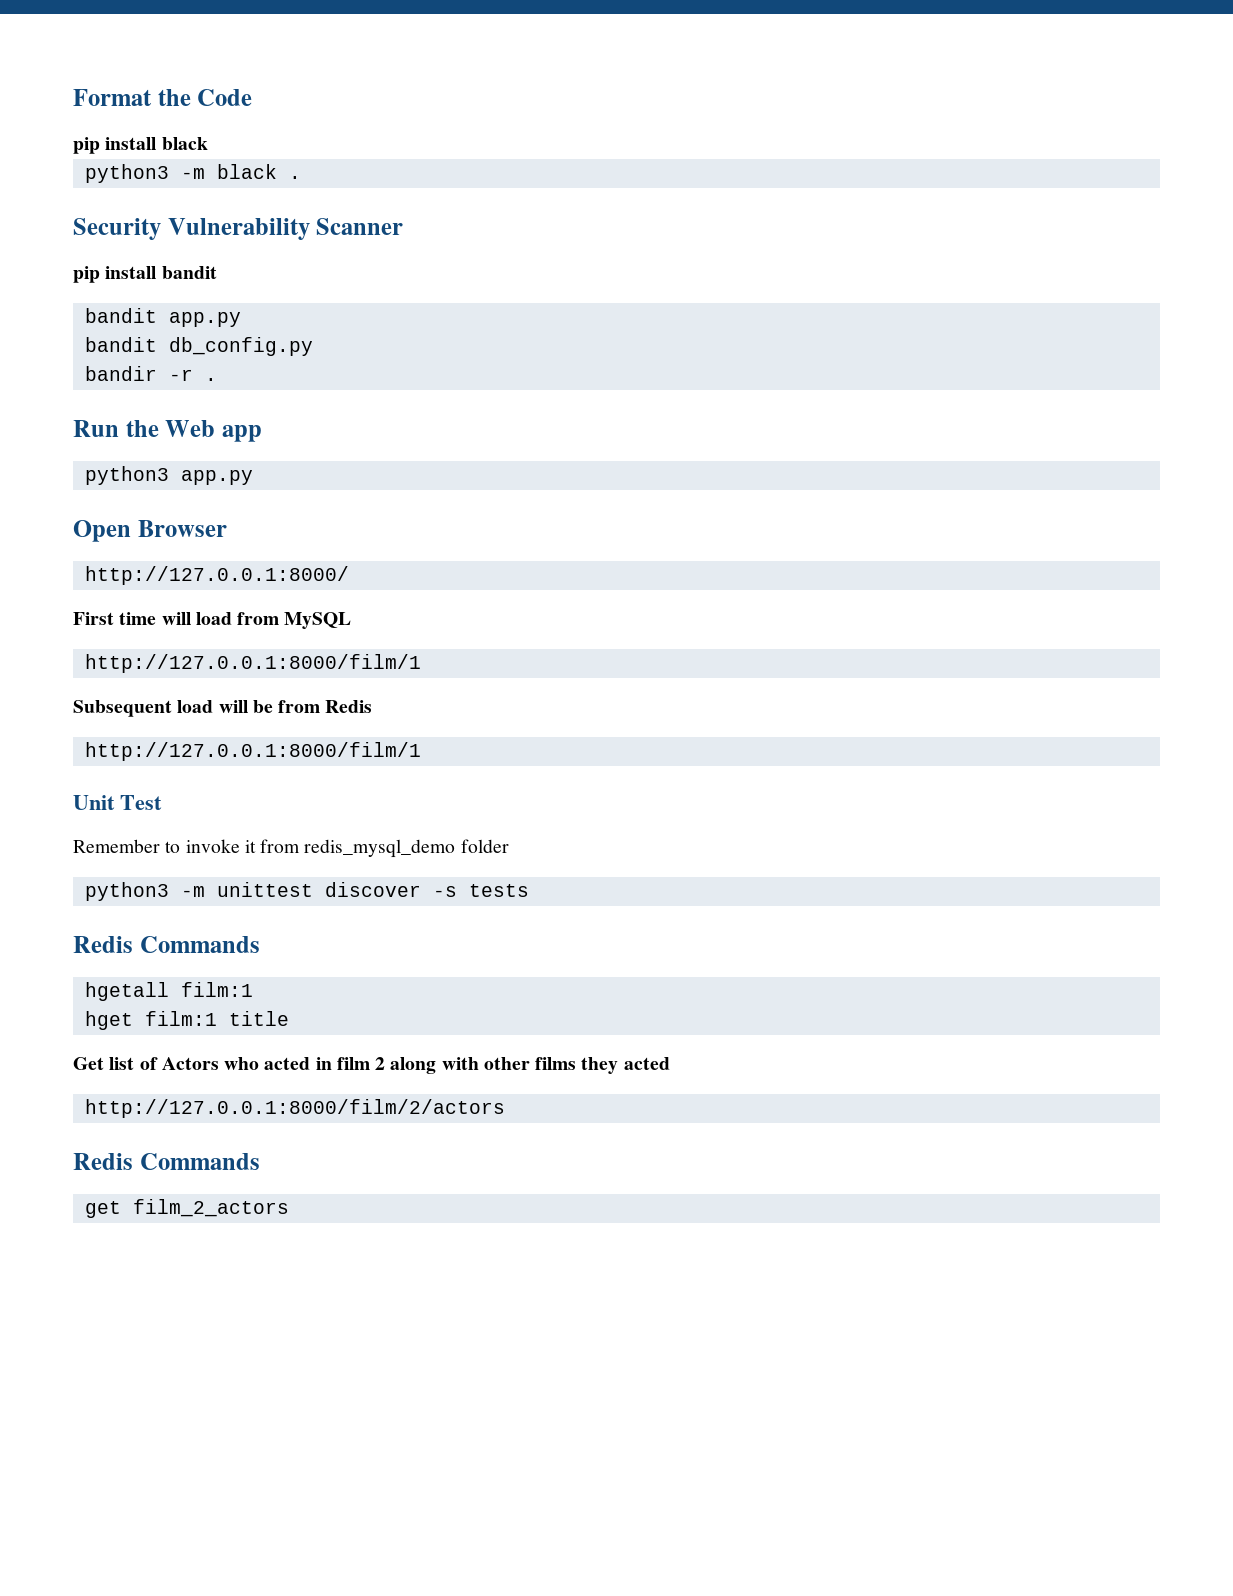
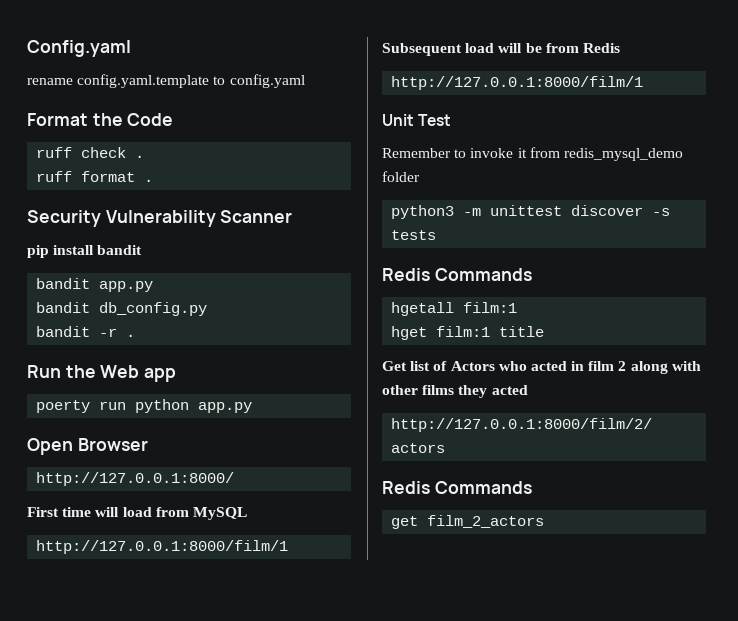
+ Config.yaml
+ rename config.yaml.template to config.yaml
  Format the Code
- pip install black
- python3 -m black .
+ ruff check .
+ ruff format .
- bandir -r .
+ bandit -r .
- python3 app.py
+ poerty run python app.py

